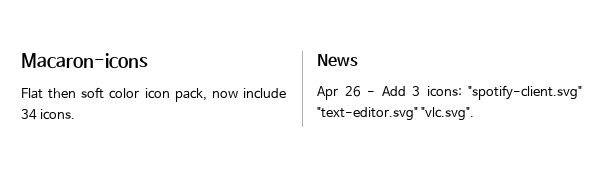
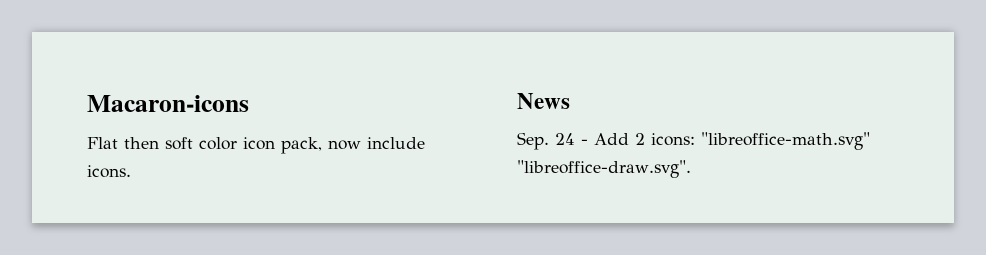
- Flat then soft color icon pack, now include 34 icons.
+ Flat then soft color icon pack, now include icons.
- Apr 26 - Add 3 icons: "spotify-client.svg" "text-editor.svg" "vlc.svg".
+ Sep. 24 - Add 2 icons: "libreoffice-math.svg" "libreoffice-draw.svg".

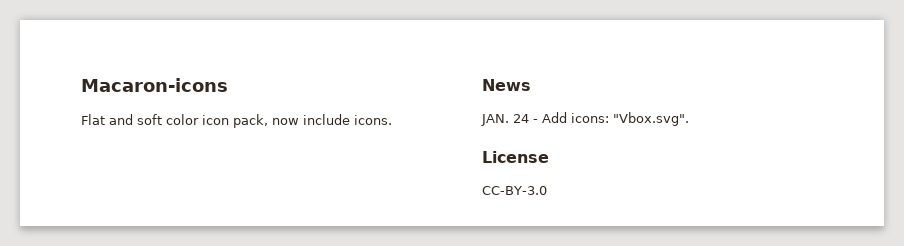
- Flat then soft color icon pack, now include icons.
+ Flat and soft color icon pack, now include icons.
- Sep. 24 - Add 2 icons: "libreoffice-math.svg" "libreoffice-draw.svg".
+ JAN. 24 - Add icons: "Vbox.svg".
+ License
+ CC-BY-3.0

